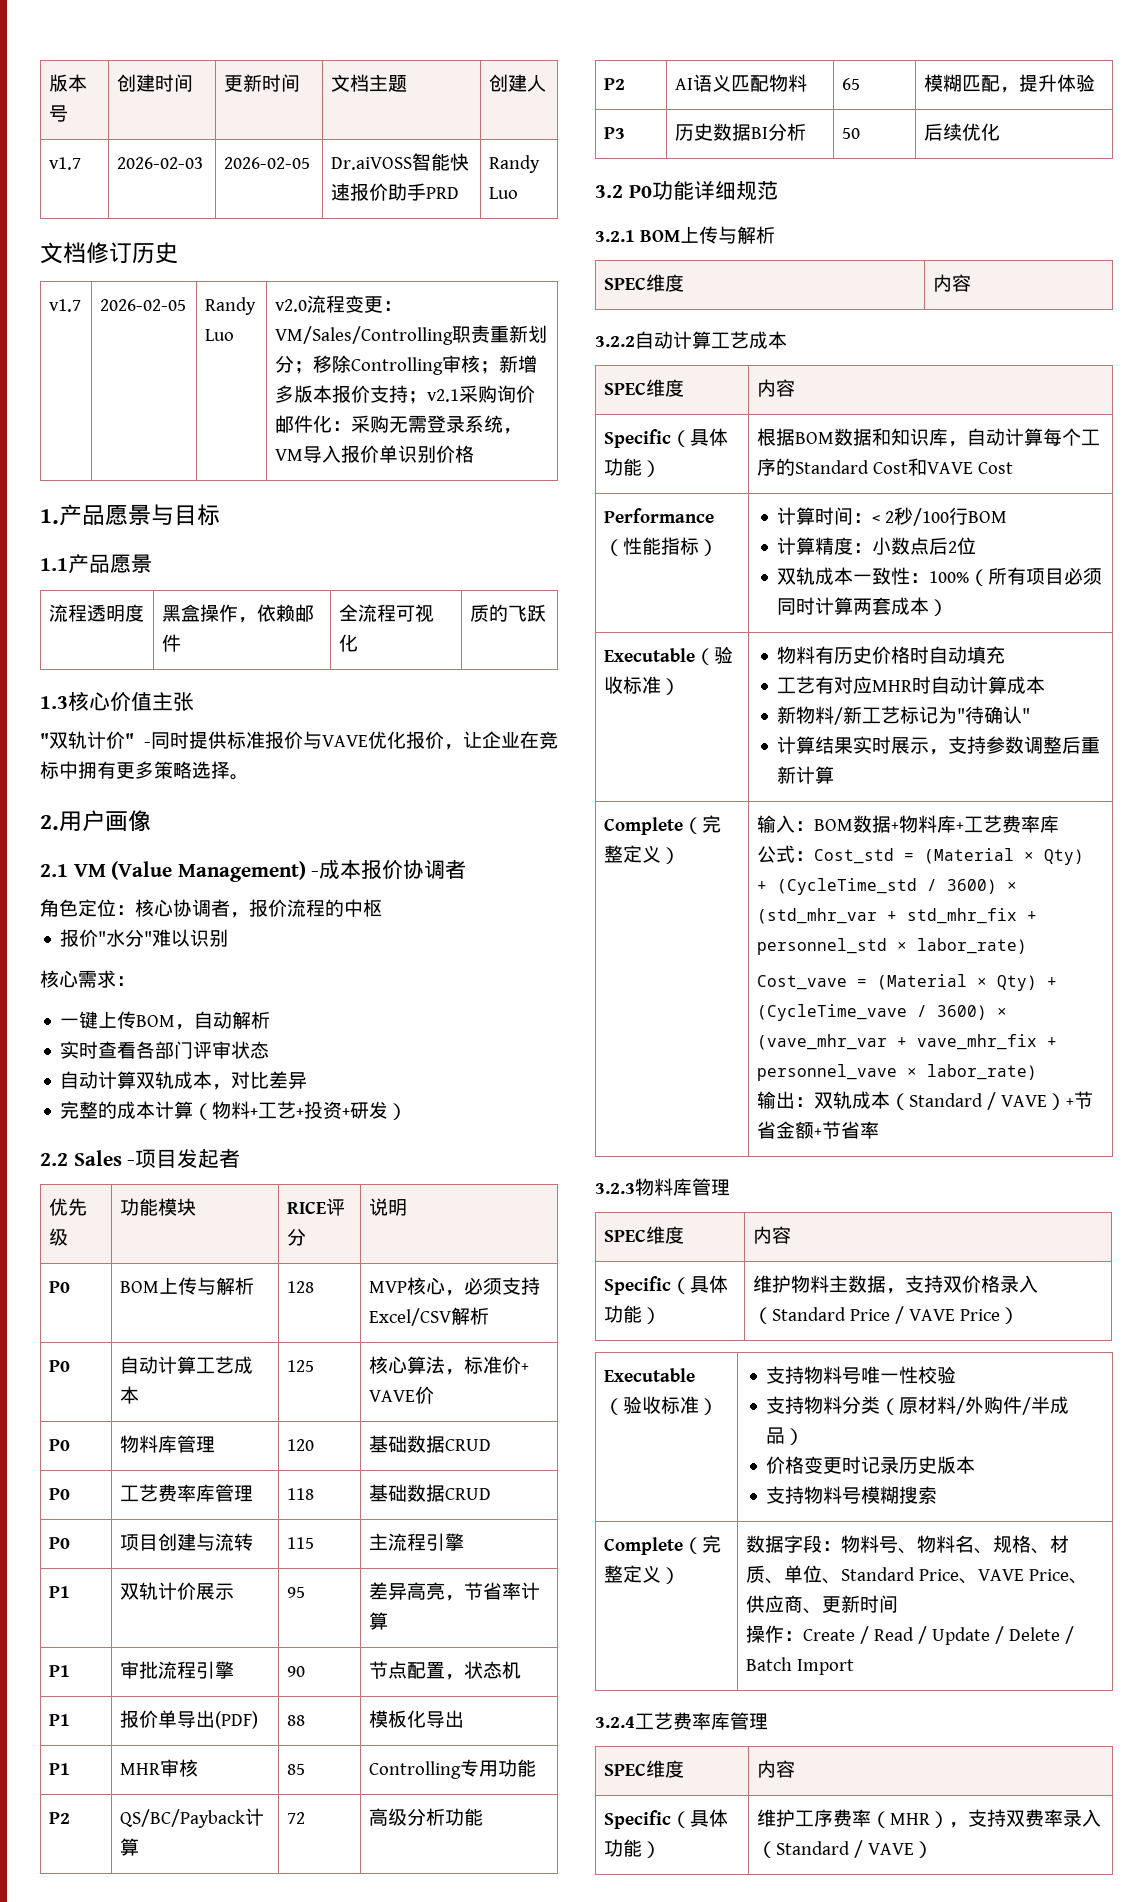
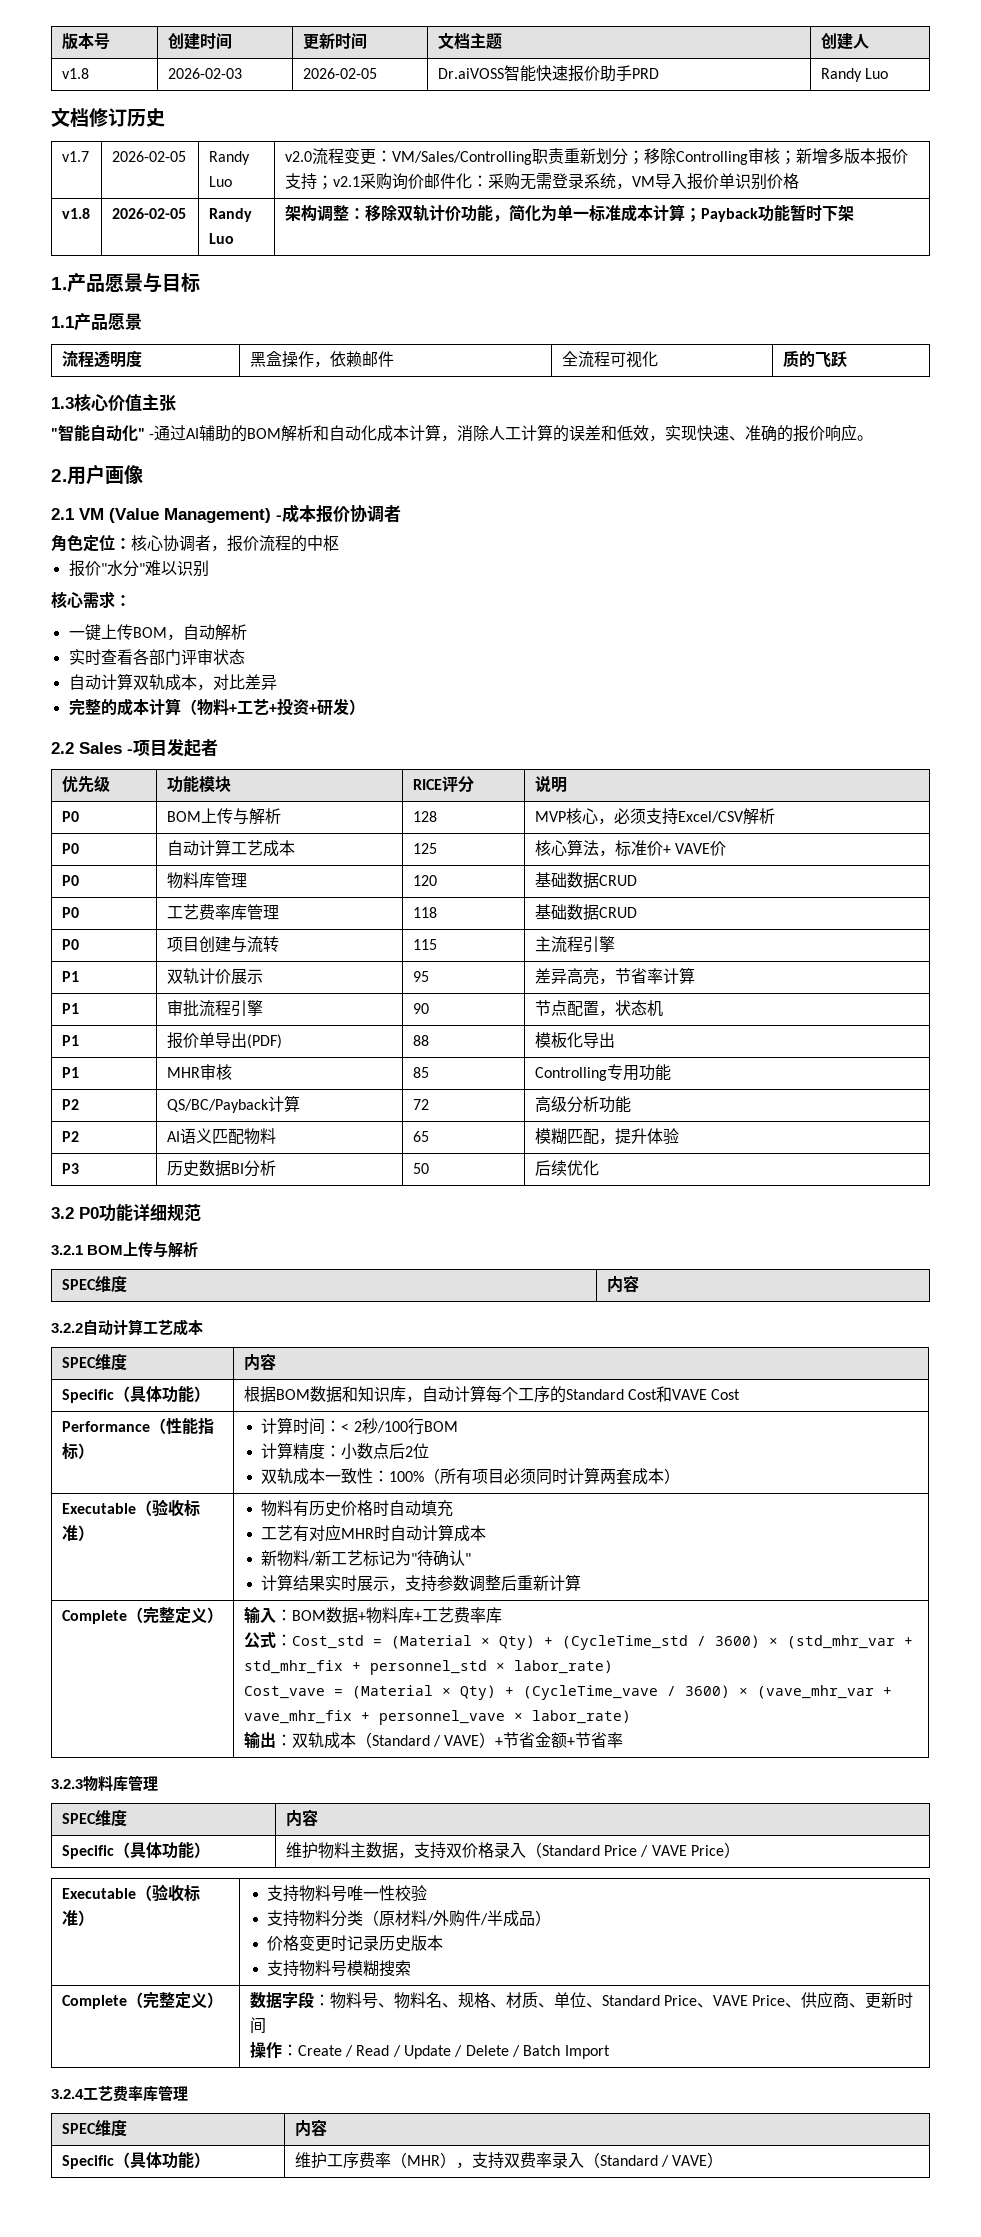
- v1.7 | 2026-02-03 | 2026-02-05 | Dr.aiVOSS智能快速报价助手PRD | Randy Luo
+ v1.8 | 2026-02-03 | 2026-02-05 | Dr.aiVOSS智能快速报价助手PRD | Randy Luo
+ v1.8 | 2026-02-05 | Randy Luo | 架构调整：移除双轨计价功能，简化为单一标准成本计算；Payback功能暂时下架
- "双轨计价" -同时提供标准报价与VAVE优化报价，让企业在竞标中拥有更多策略选择。
+ "智能自动化" -通过AI辅助的BOM解析和自动化成本计算，消除人工计算的误差和低效，实现快速、准确的报价响应。

